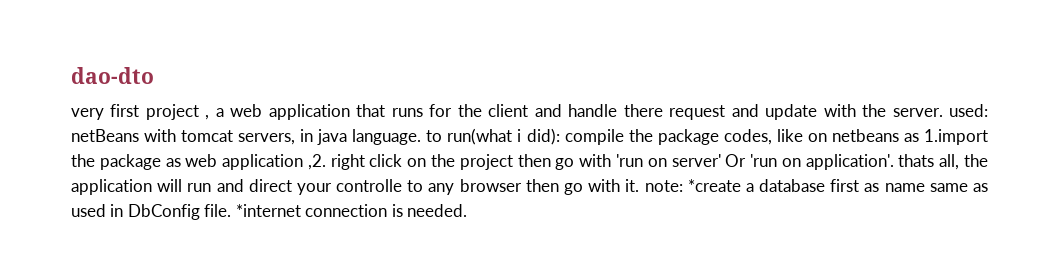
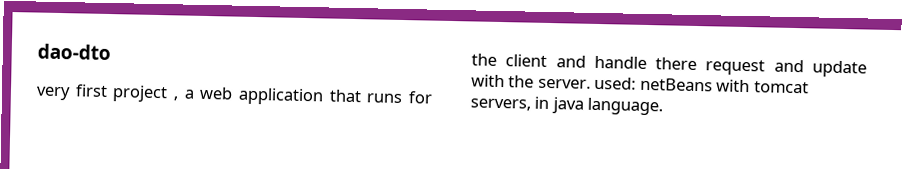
- very first project , a web application that runs for the client and handle there request and update with the server. used: netBeans with tomcat servers, in java language. to run(what i did): compile the package codes, like on netbeans as 1.import the package as web application ,2. right click on the project then go with 'run on server' Or 'run on application'. thats all, the application will run and direct your controlle to any browser then go with it. note: *create a database first as name same as used in DbConfig file. *internet connection is needed.
+ very first project , a web application that runs for the client and handle there request and update with the server. used: netBeans with tomcat servers, in java language.

